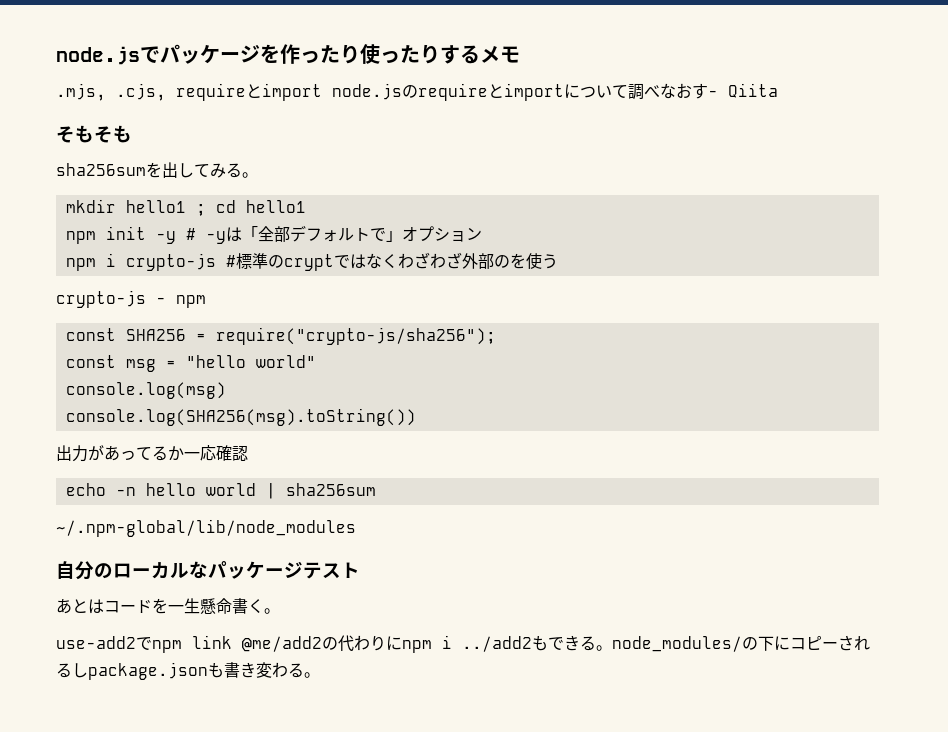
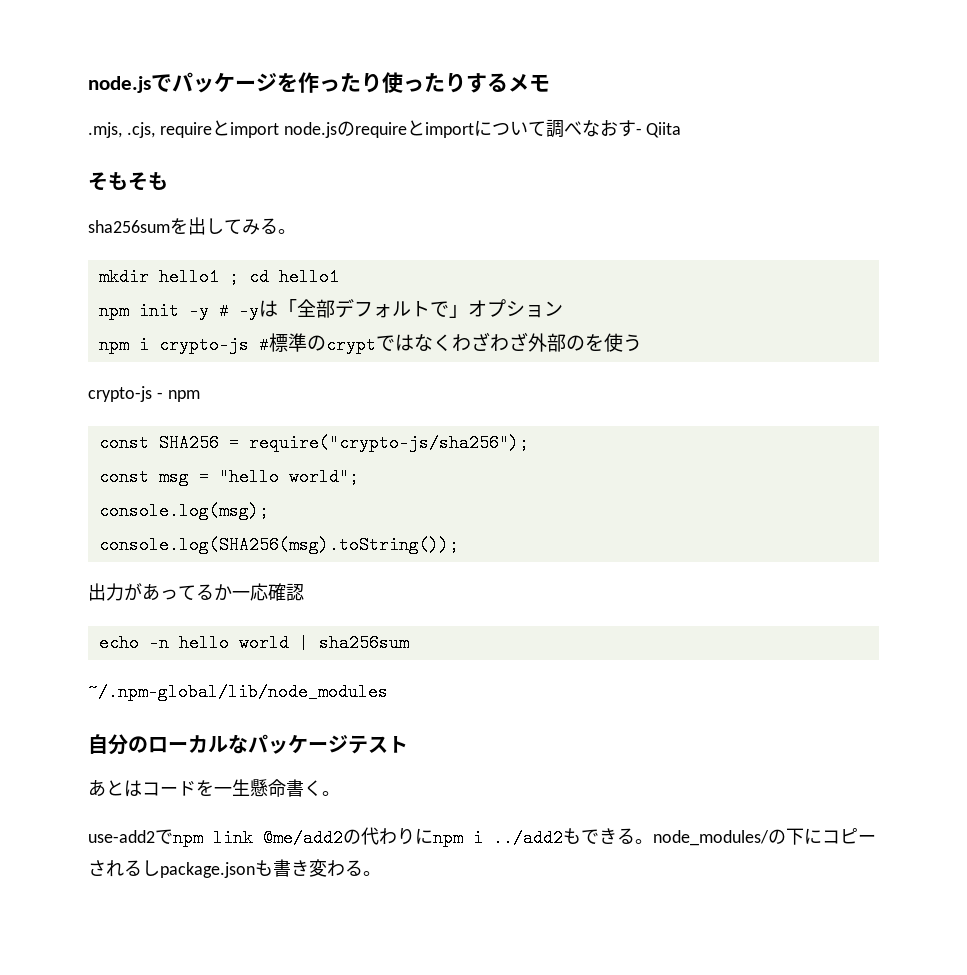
- const msg = "hello world"
- console.log(msg)
- console.log(SHA256(msg).toString())
+ const msg = "hello world";
+ console.log(msg);
+ console.log(SHA256(msg).toString());

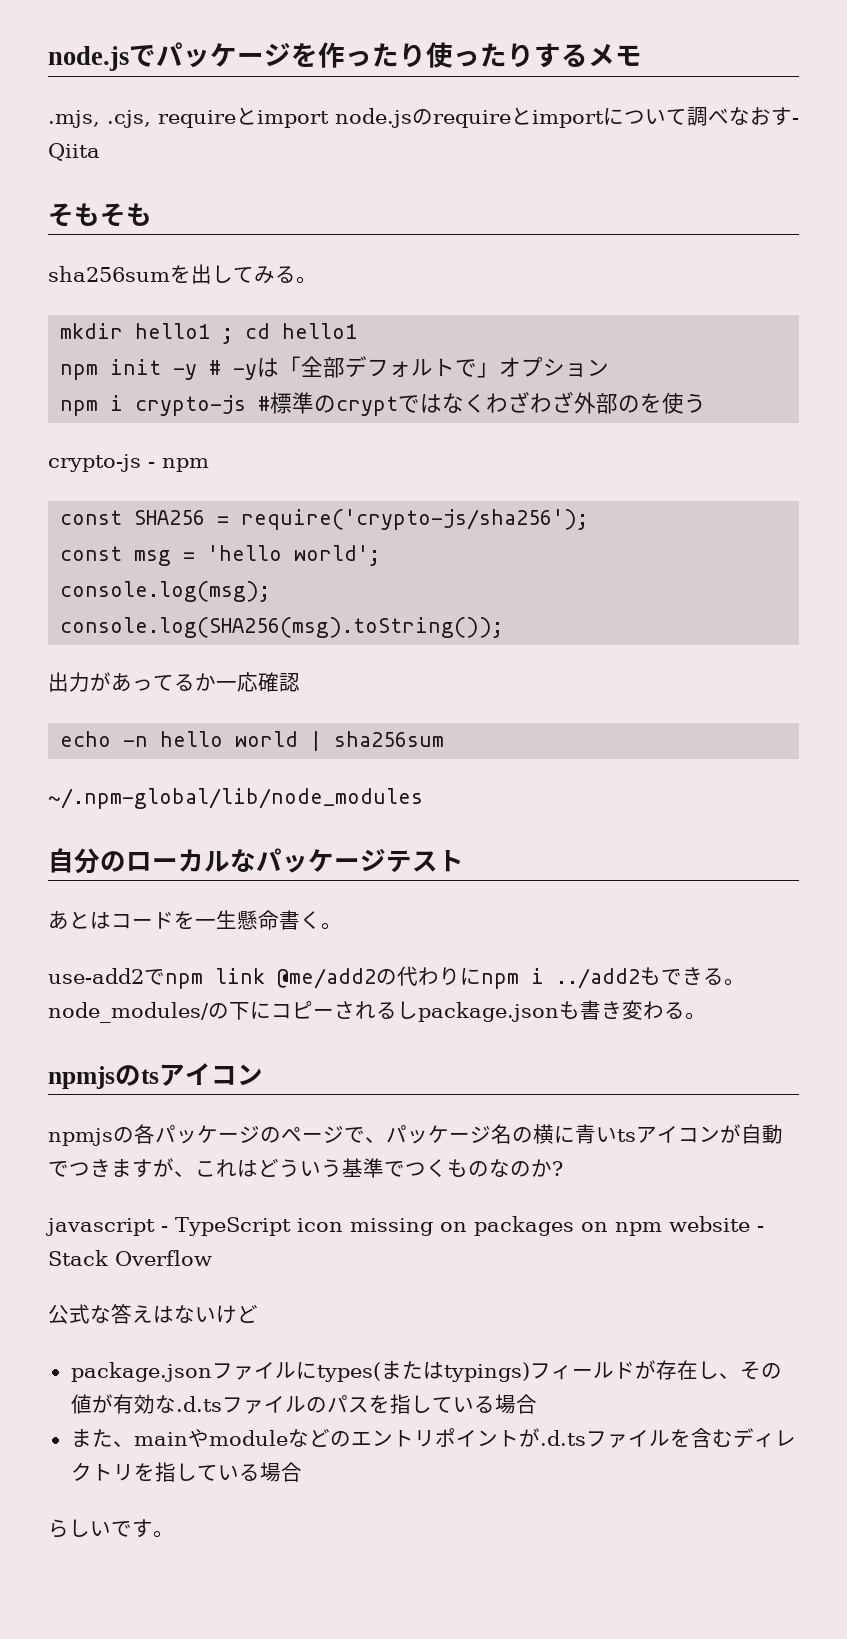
- const SHA256 = require("crypto-js/sha256");
+ const SHA256 = require('crypto-js/sha256');
- const msg = "hello world";
+ const msg = 'hello world';
+ npmjsのtsアイコン
+ npmjsの各パッケージのページで、パッケージ名の横に青いtsアイコンが自動でつきますが、これはどういう基準でつくものなのか?
+ javascript - TypeScript icon missing on packages on npm website - Stack Overflow
+ 公式な答えはないけど
+ package.jsonファイルにtypes(またはtypings)フィールドが存在し、その値が有効な.d.tsファイルのパスを指している場合
+ また、mainやmoduleなどのエントリポイントが.d.tsファイルを含むディレクトリを指している場合
+ らしいです。

